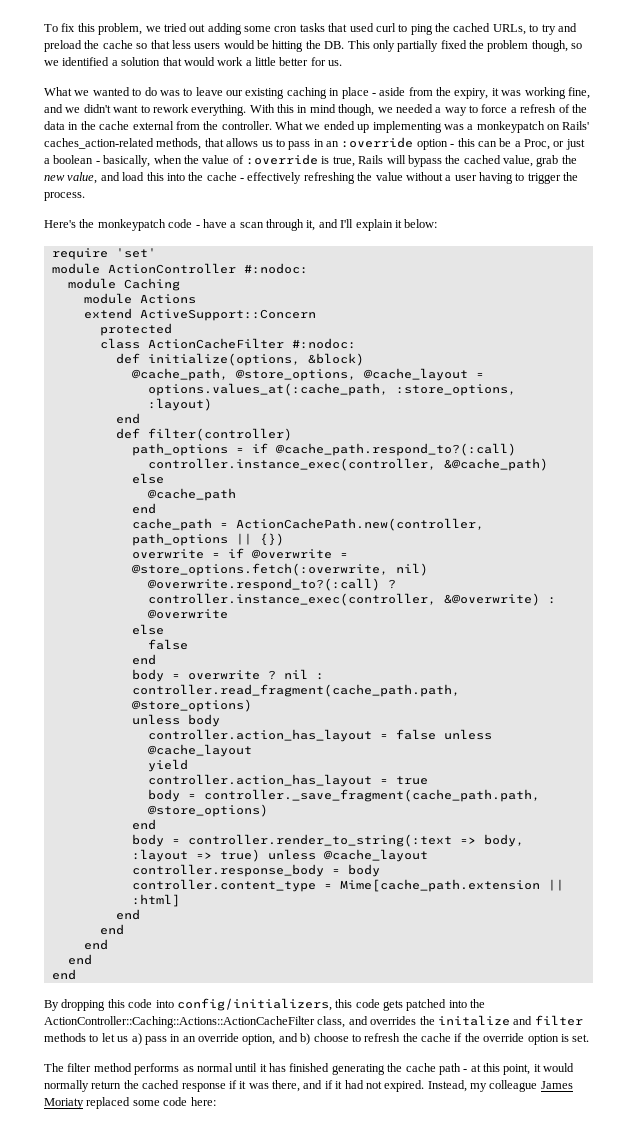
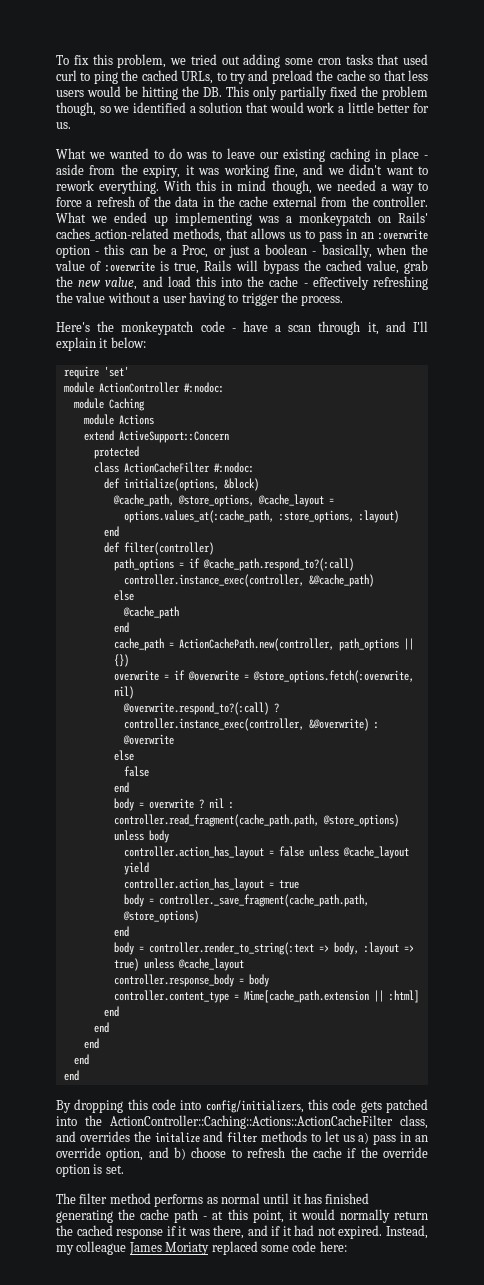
- What we ended up implementing was a monkeypatch on Rails' caches_action-related methods, that allows us to pass in an :override option - this can be a Proc, or just a boolean - basically, when the value of :override is true, Rails will bypass the cached value, grab the new value, and load this into the cache - effectively refreshing the value without a user having to trigger the process.
+ What we ended up implementing was a monkeypatch on Rails' caches_action-related methods, that allows us to pass in an :overwrite option - this can be a Proc, or just a boolean - basically, when the value of :overwrite is true, Rails will bypass the cached value, grab the new value, and load this into the cache - effectively refreshing the value without a user having to trigger the process.

